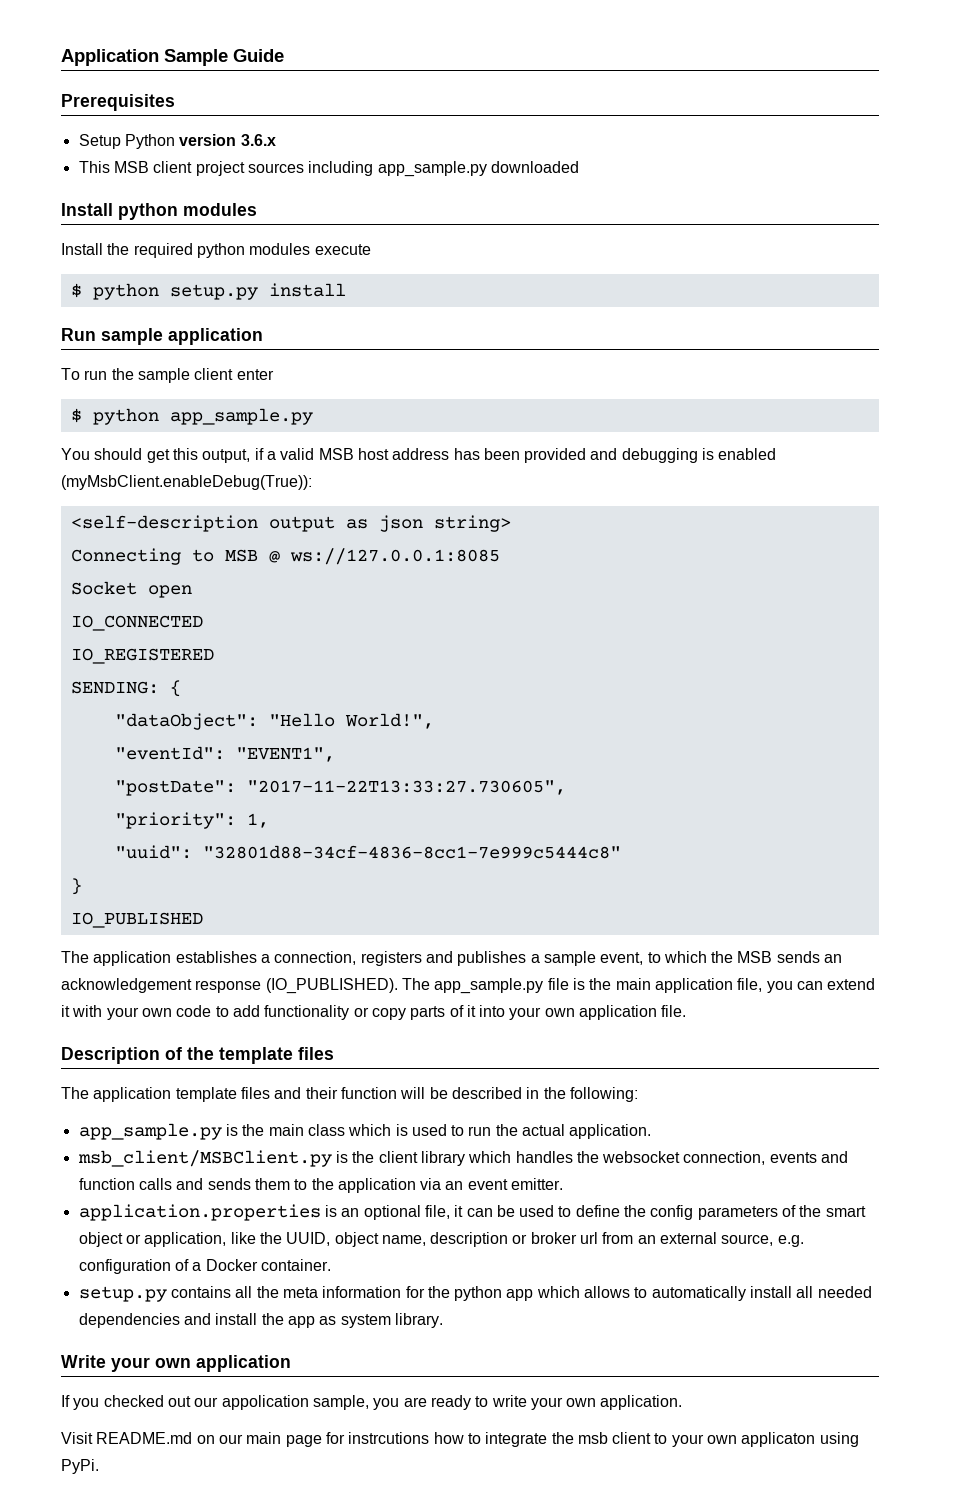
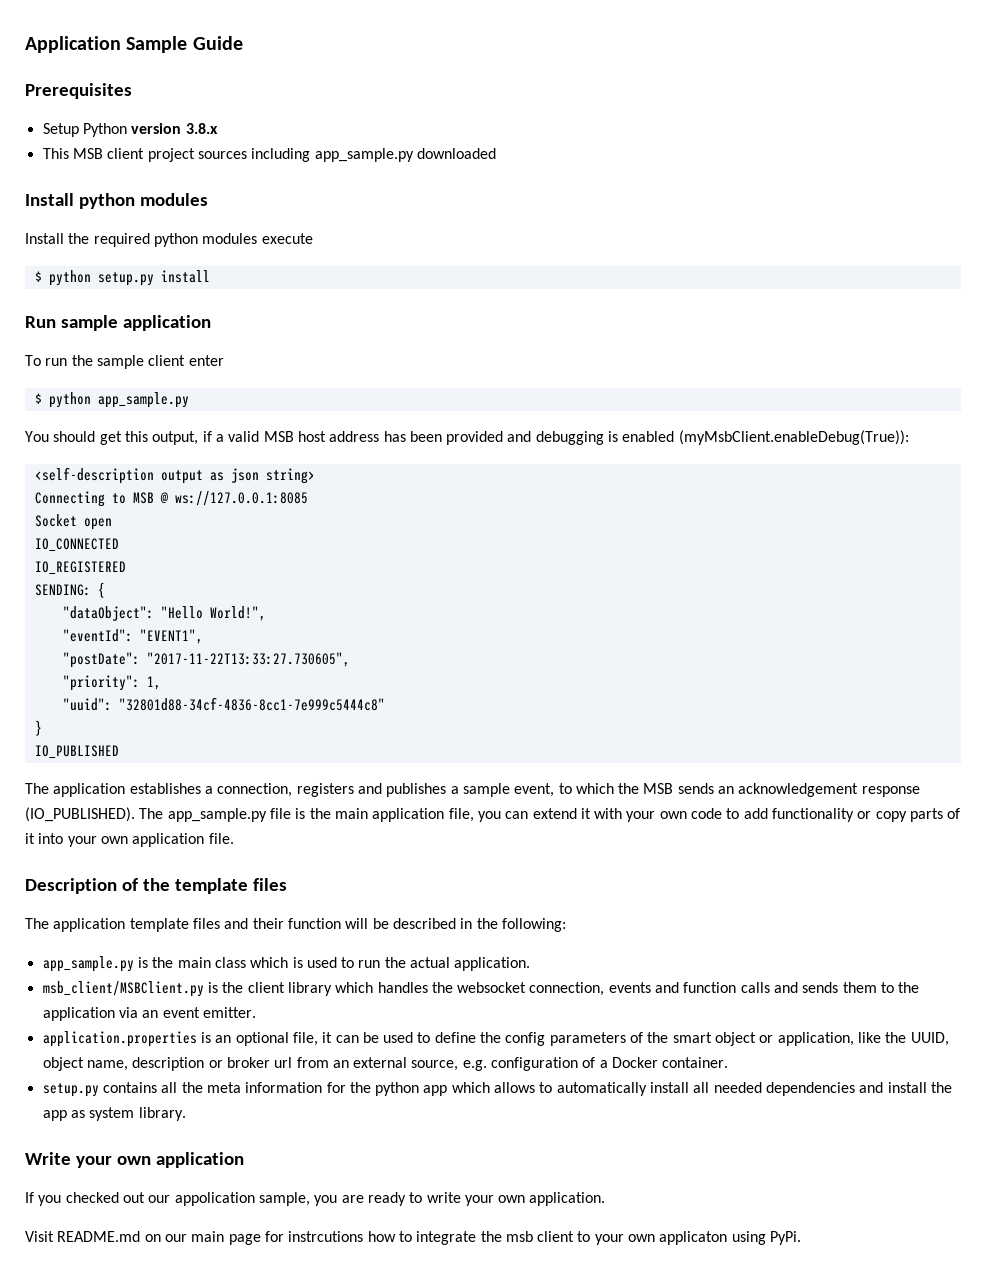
- Setup Python version 3.6.x
+ Setup Python version 3.8.x

